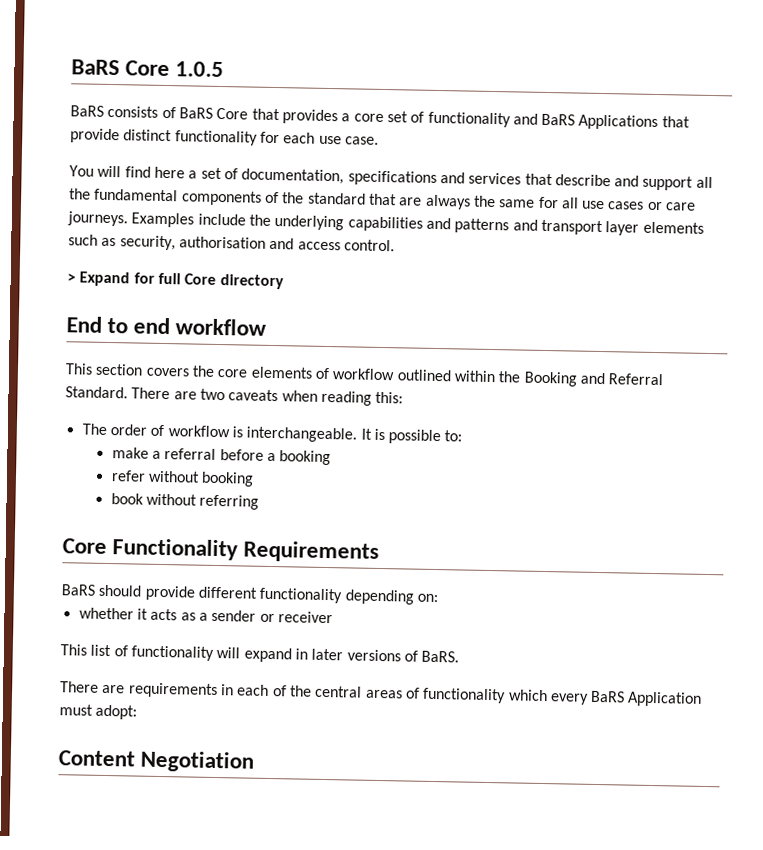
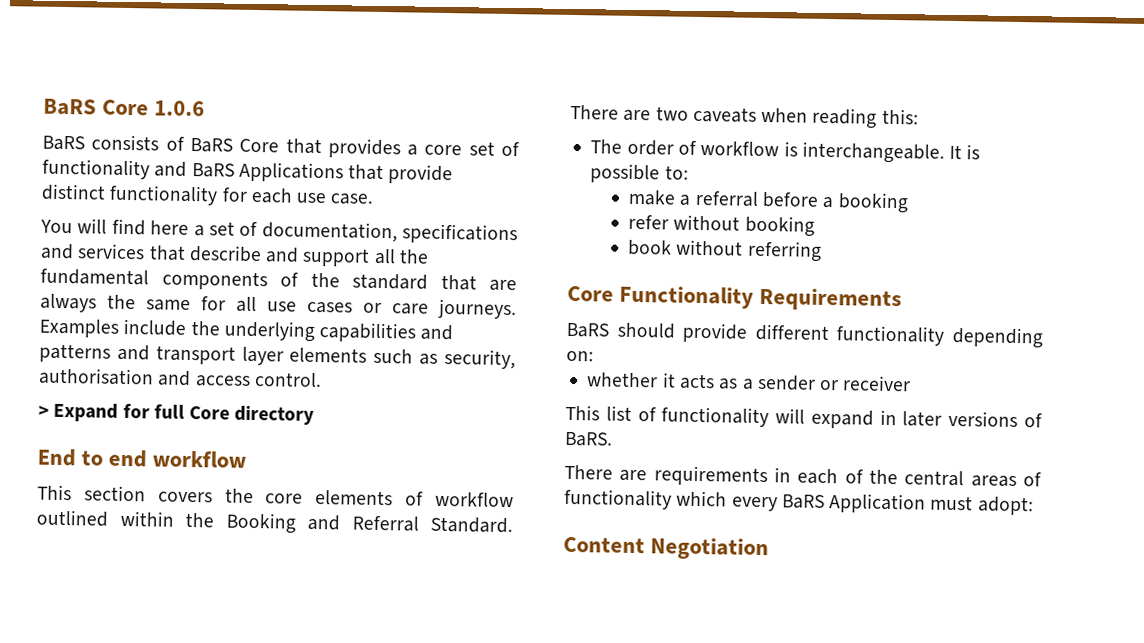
- BaRS Core 1.0.5
+ BaRS Core 1.0.6

